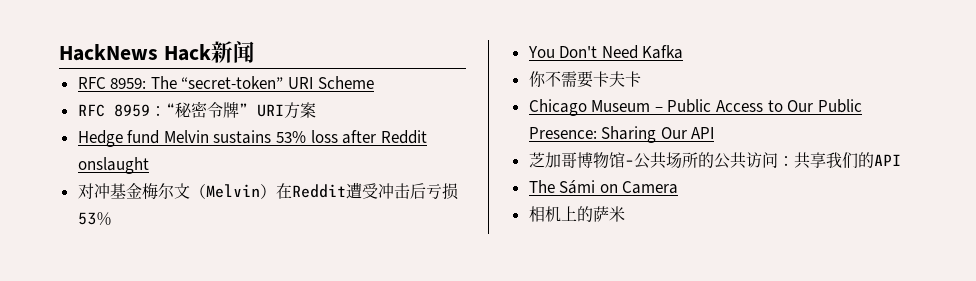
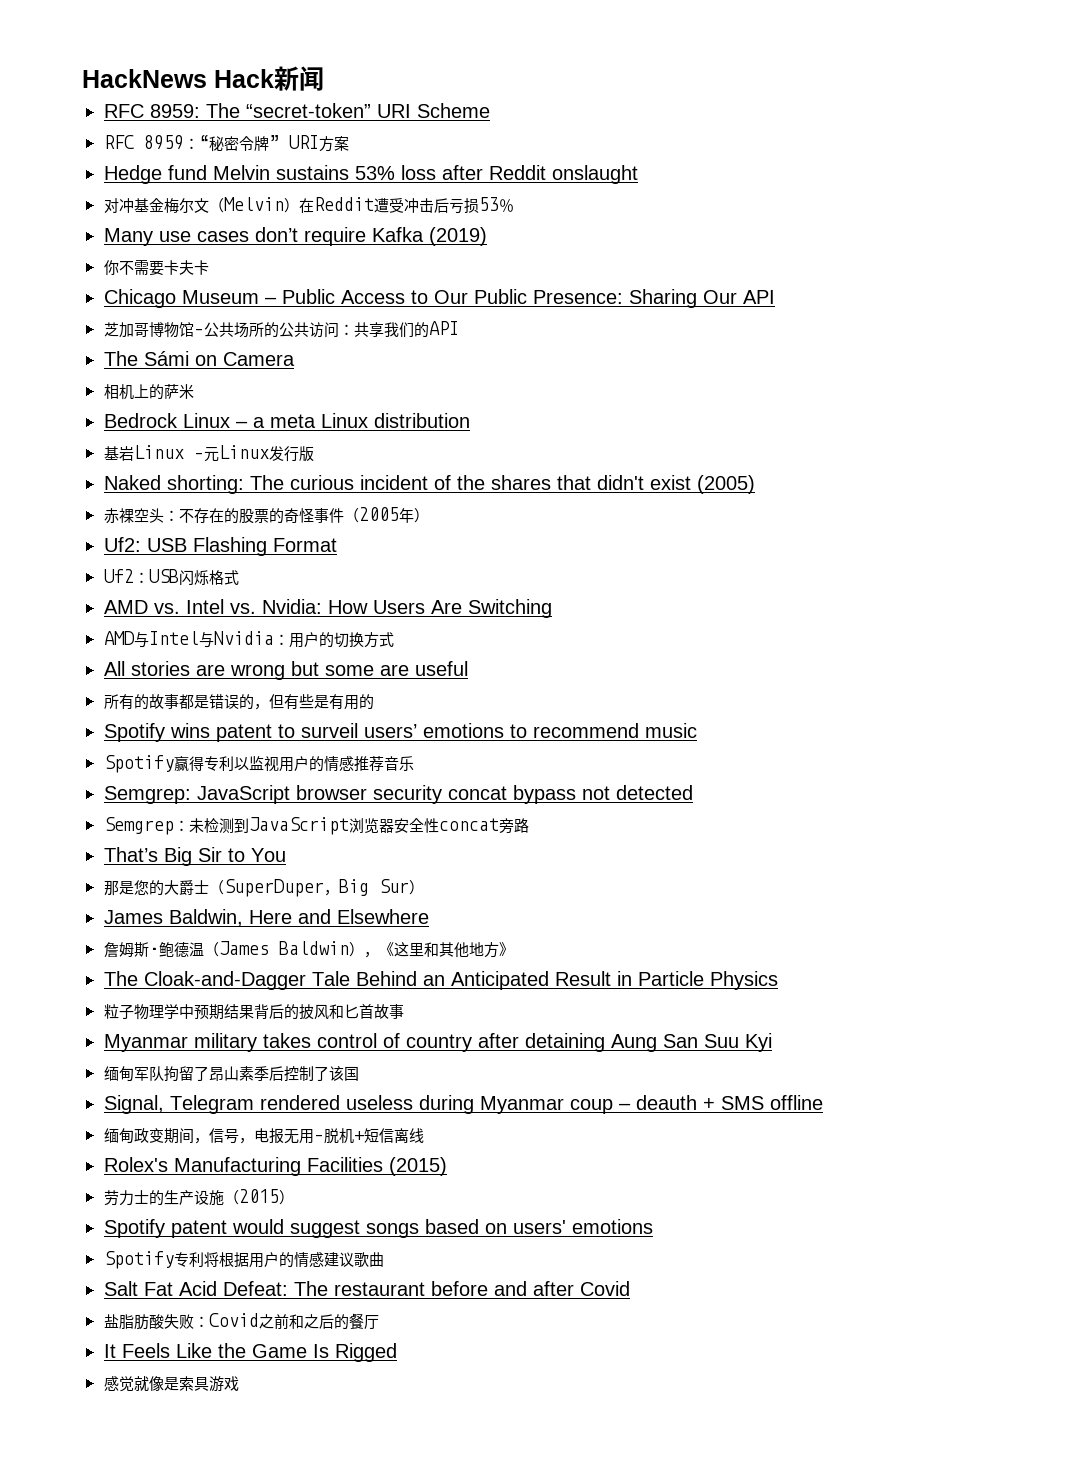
- You Don't Need Kafka
+ Many use cases don’t require Kafka (2019)
+ Bedrock Linux – a meta Linux distribution
+ 基岩Linux –元Linux发行版
+ Naked shorting: The curious incident of the shares that didn't exist (2005)
+ 赤裸空头：不存在的股票的奇怪事件（2005年）
+ Uf2: USB Flashing Format
+ Uf2：USB闪烁格式
+ AMD vs. Intel vs. Nvidia: How Users Are Switching
+ AMD与Intel与Nvidia：用户的切换方式
+ All stories are wrong but some are useful
+ 所有的故事都是错误的，但有些是有用的
+ Spotify wins patent to surveil users’ emotions to recommend music
+ Spotify赢得专利以监视用户的情感推荐音乐
+ Semgrep: JavaScript browser security concat bypass not detected
+ Semgrep：未检测到JavaScript浏览器安全性concat旁路
+ That’s Big Sir to You
+ 那是您的大爵士（SuperDuper，Big Sur）
+ James Baldwin, Here and Elsewhere
+ 詹姆斯·鲍德温（James Baldwin），《这里和其他地方》
+ The Cloak-and-Dagger Tale Behind an Anticipated Result in Particle Physics
+ 粒子物理学中预期结果背后的披风和匕首故事
+ Myanmar military takes control of country after detaining Aung San Suu Kyi
+ 缅甸军队拘留了昂山素季后控制了该国
+ Signal, Telegram rendered useless during Myanmar coup – deauth + SMS offline
+ 缅甸政变期间，信号，电报无用–脱机+短信离线
+ Rolex's Manufacturing Facilities (2015)
+ 劳力士的生产设施（2015）
+ Spotify patent would suggest songs based on users' emotions
+ Spotify专利将根据用户的情感建议歌曲
+ Salt Fat Acid Defeat: The restaurant before and after Covid
+ 盐脂肪酸失败：Covid之前和之后的餐厅
+ It Feels Like the Game Is Rigged
+ 感觉就像是索具游戏

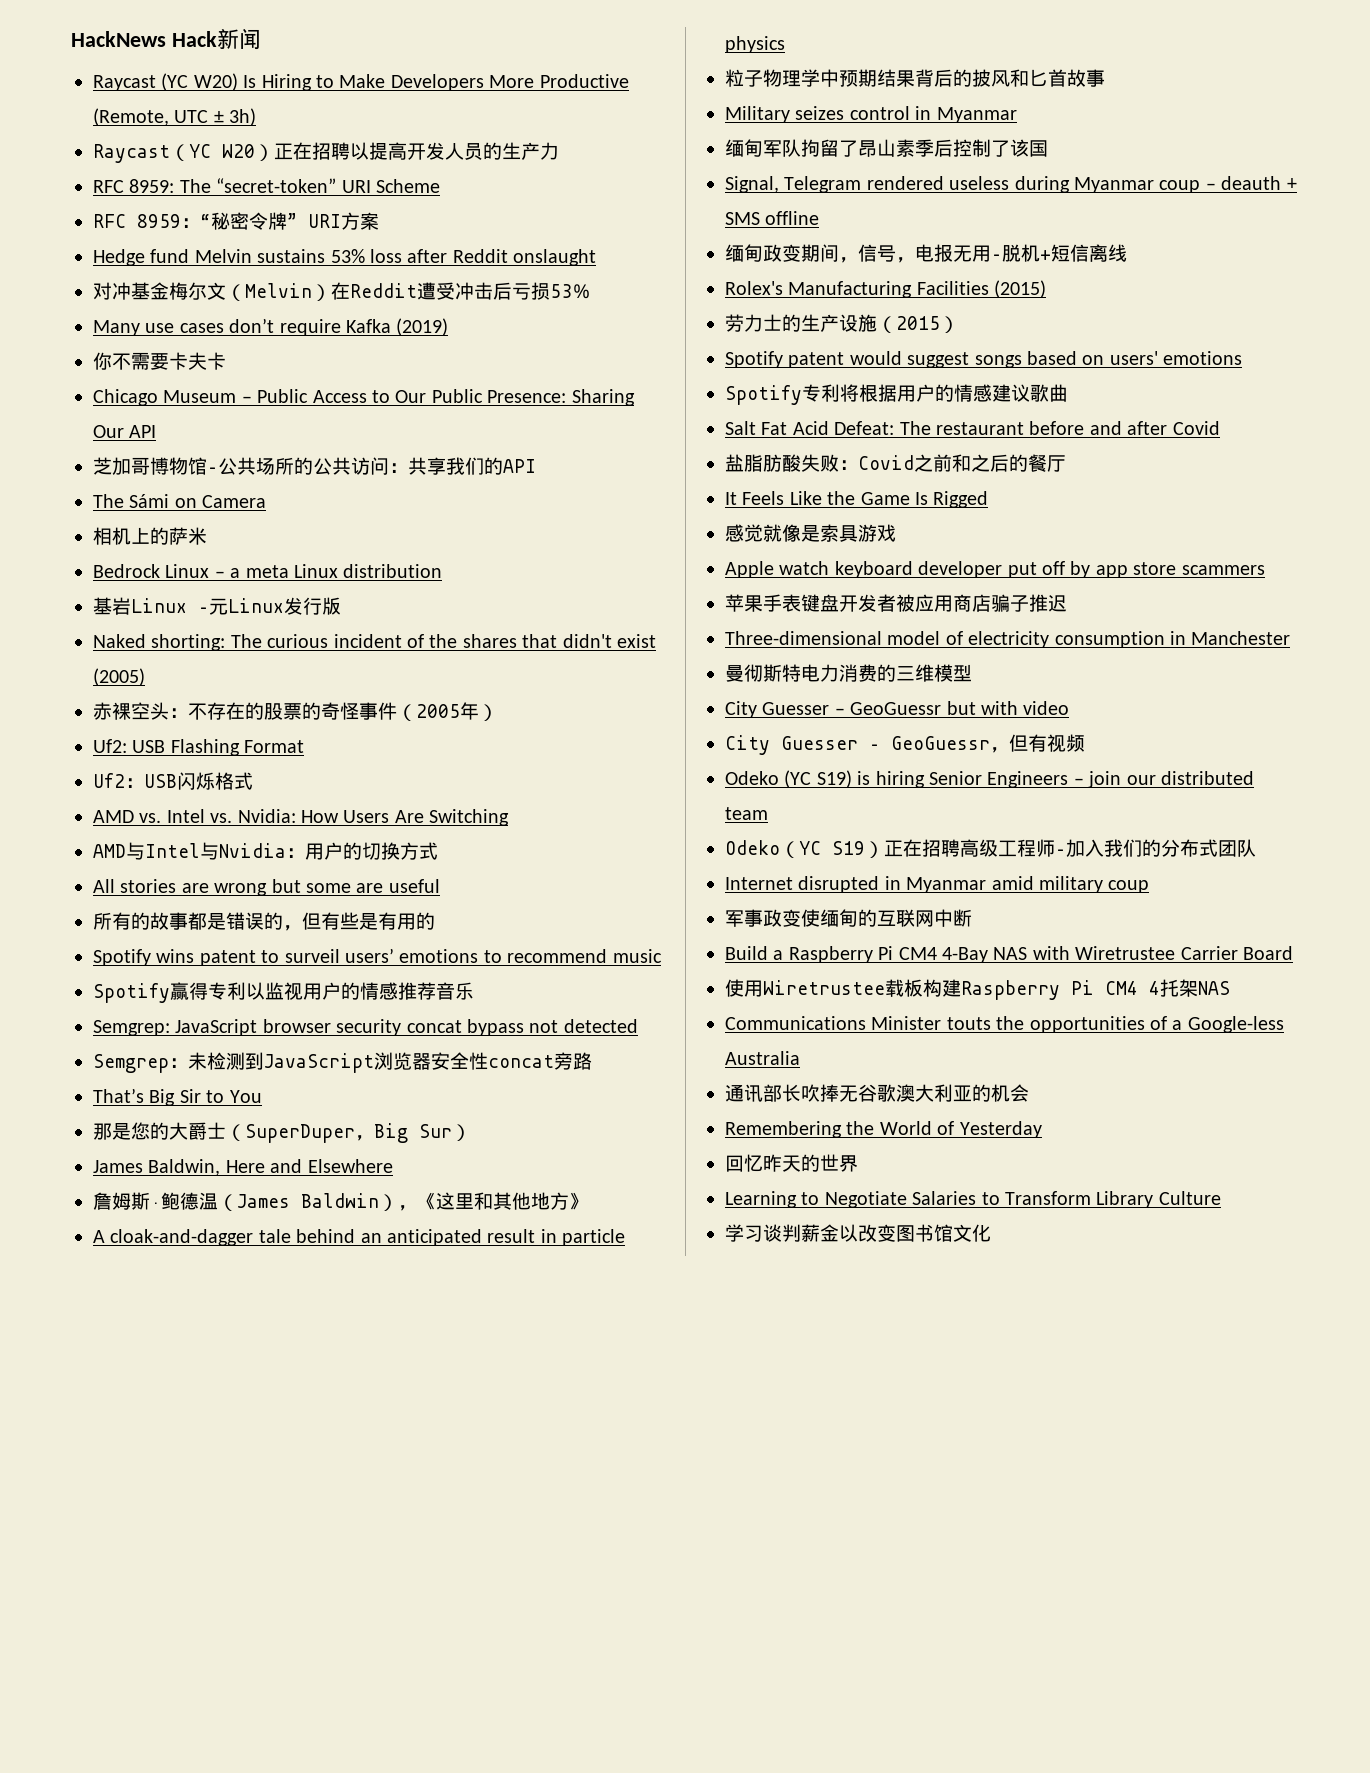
+ Raycast (YC W20) Is Hiring to Make Developers More Productive (Remote, UTC ± 3h)
+ Raycast（YC W20）正在招聘以提高开发人员的生产力
- The Cloak-and-Dagger Tale Behind an Anticipated Result in Particle Physics
+ A cloak-and-dagger tale behind an anticipated result in particle physics
- Myanmar military takes control of country after detaining Aung San Suu Kyi
+ Military seizes control in Myanmar
+ Apple watch keyboard developer put off by app store scammers
+ 苹果手表键盘开发者被应用商店骗子推迟
+ Three-dimensional model of electricity consumption in Manchester
+ 曼彻斯特电力消费的三维模型
+ City Guesser – GeoGuessr but with video
+ City Guesser – GeoGuessr，但有视频
+ Odeko (YC S19) is hiring Senior Engineers – join our distributed team
+ Odeko（YC S19）正在招聘高级工程师–加入我们的分布式团队
+ Internet disrupted in Myanmar amid military coup
+ 军事政变使缅甸的互联网中断
+ Build a Raspberry Pi CM4 4-Bay NAS with Wiretrustee Carrier Board
+ 使用Wiretrustee载板构建Raspberry Pi CM4 4托架NAS
+ Communications Minister touts the opportunities of a Google-less Australia
+ 通讯部长吹捧无谷歌澳大利亚的机会
+ Remembering the World of Yesterday
+ 回忆昨天的世界
+ Learning to Negotiate Salaries to Transform Library Culture
+ 学习谈判薪金以改变图书馆文化

